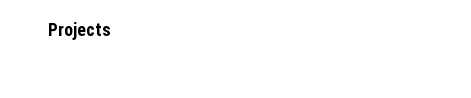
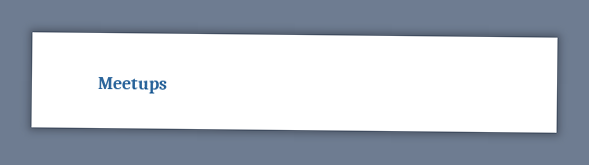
- Projects
+ Meetups

